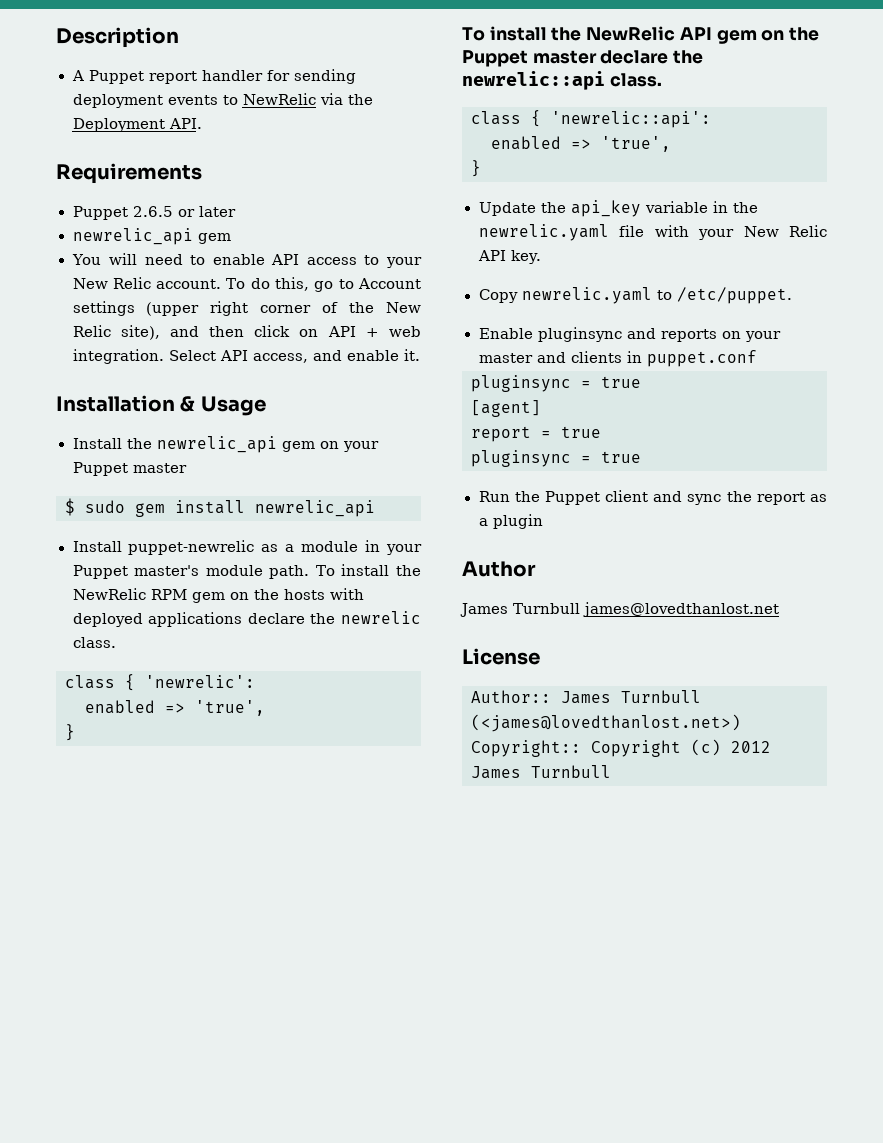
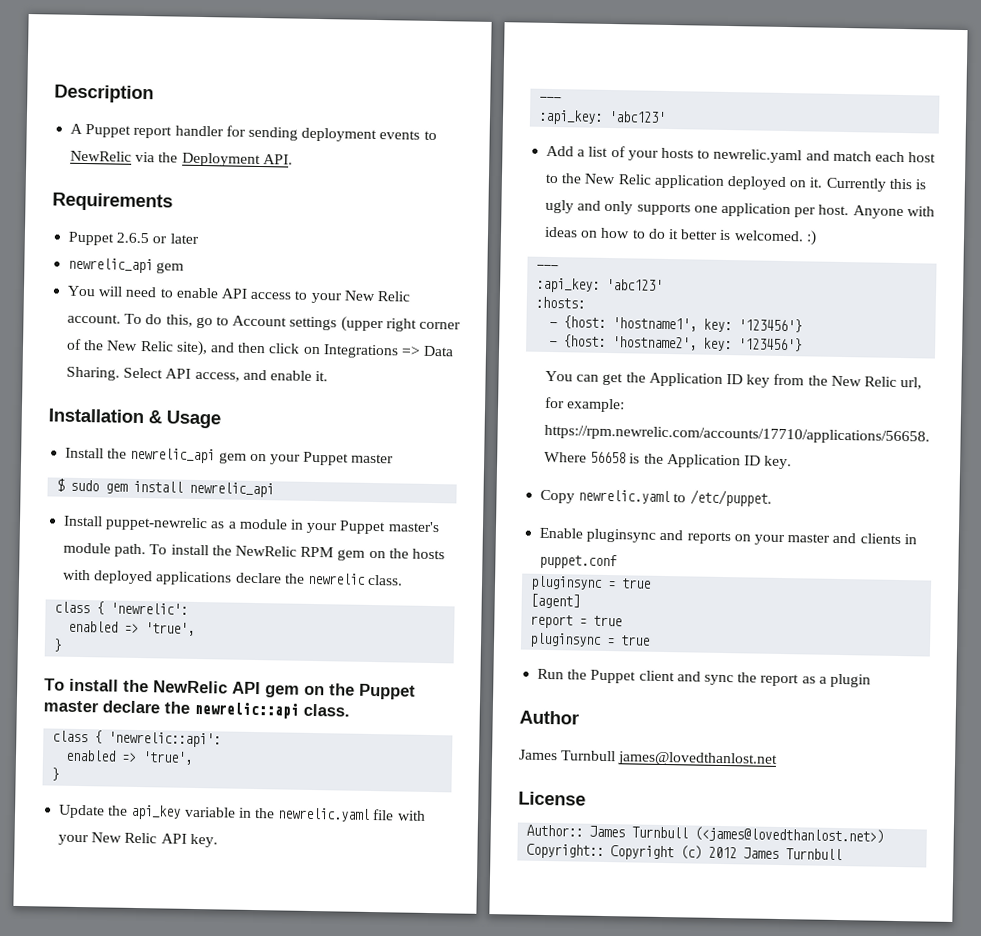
- To do this, go to Account settings (upper right corner of the New Relic site), and then click on API + web integration.
+ To do this, go to Account settings (upper right corner of the New Relic site), and then click on Integrations => Data Sharing.
  Update the api_key variable in the newrelic.yaml file with your New Relic API key.
+ ---
+ :api_key: 'abc123'
+ Add a list of your hosts to newrelic.yaml and match each host to the New Relic application deployed on it. Currently this is ugly and only supports one application per host. Anyone with ideas on how to do it better is welcomed. :)
+ ---
+ :api_key: 'abc123'
+ :hosts:
+ - {host: 'hostname1', key: '123456'}
+ - {host: 'hostname2', key: '123456'}
+ You can get the Application ID key from the New Relic url, for example: https://rpm.newrelic.com/accounts/17710/applications/56658. Where 56658 is the Application ID key.

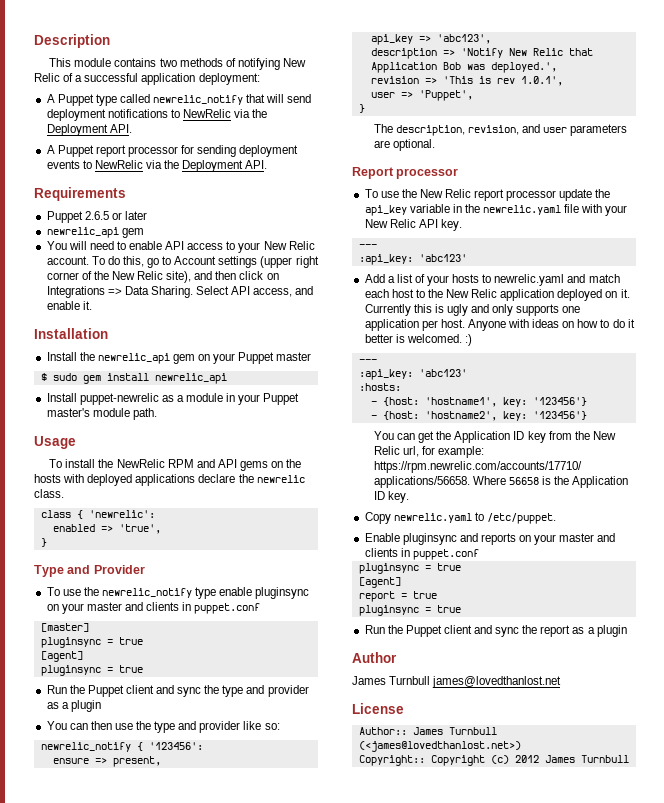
+ This module contains two methods of notifying New Relic of a successful application deployment:
+ A Puppet type called newrelic_notify that will send deployment notifications to NewRelic via the Deployment API.
- A Puppet report handler for sending deployment events to NewRelic via the Deployment API.
+ A Puppet report processor for sending deployment events to NewRelic via the Deployment API.
- Installation & Usage
+ Installation
- Install puppet-newrelic as a module in your Puppet master's module path. To install the NewRelic RPM gem on the hosts with deployed applications declare the newrelic class.
+ Install puppet-newrelic as a module in your Puppet master's module path.
+ Usage
+ To install the NewRelic RPM and API gems on the hosts with deployed applications declare the newrelic class.
- To install the NewRelic API gem on the Puppet master declare the newrelic::api class.
- class { 'newrelic::api':
- enabled => 'true',
+ Type and Provider
+ To use the newrelic_notify type enable pluginsync on your master and clients in puppet.conf
+ [master]
+ pluginsync = true
+ [agent]
+ pluginsync = true
+ Run the Puppet client and sync the type and provider as a plugin
+ You can then use the type and provider like so:
+ newrelic_notify { '123456':
+ ensure => present,
+ api_key => 'abc123',
+ description => 'Notify New Relic that Application Bob was deployed.',
+ revision => 'This is rev 1.0.1',
+ user => 'Puppet',
  }
- Update the api_key variable in the newrelic.yaml file with your New Relic API key.
+ The description, revision, and user parameters are optional.
+ Report processor
+ To use the New Relic report processor update the api_key variable in the newrelic.yaml file with your New Relic API key.

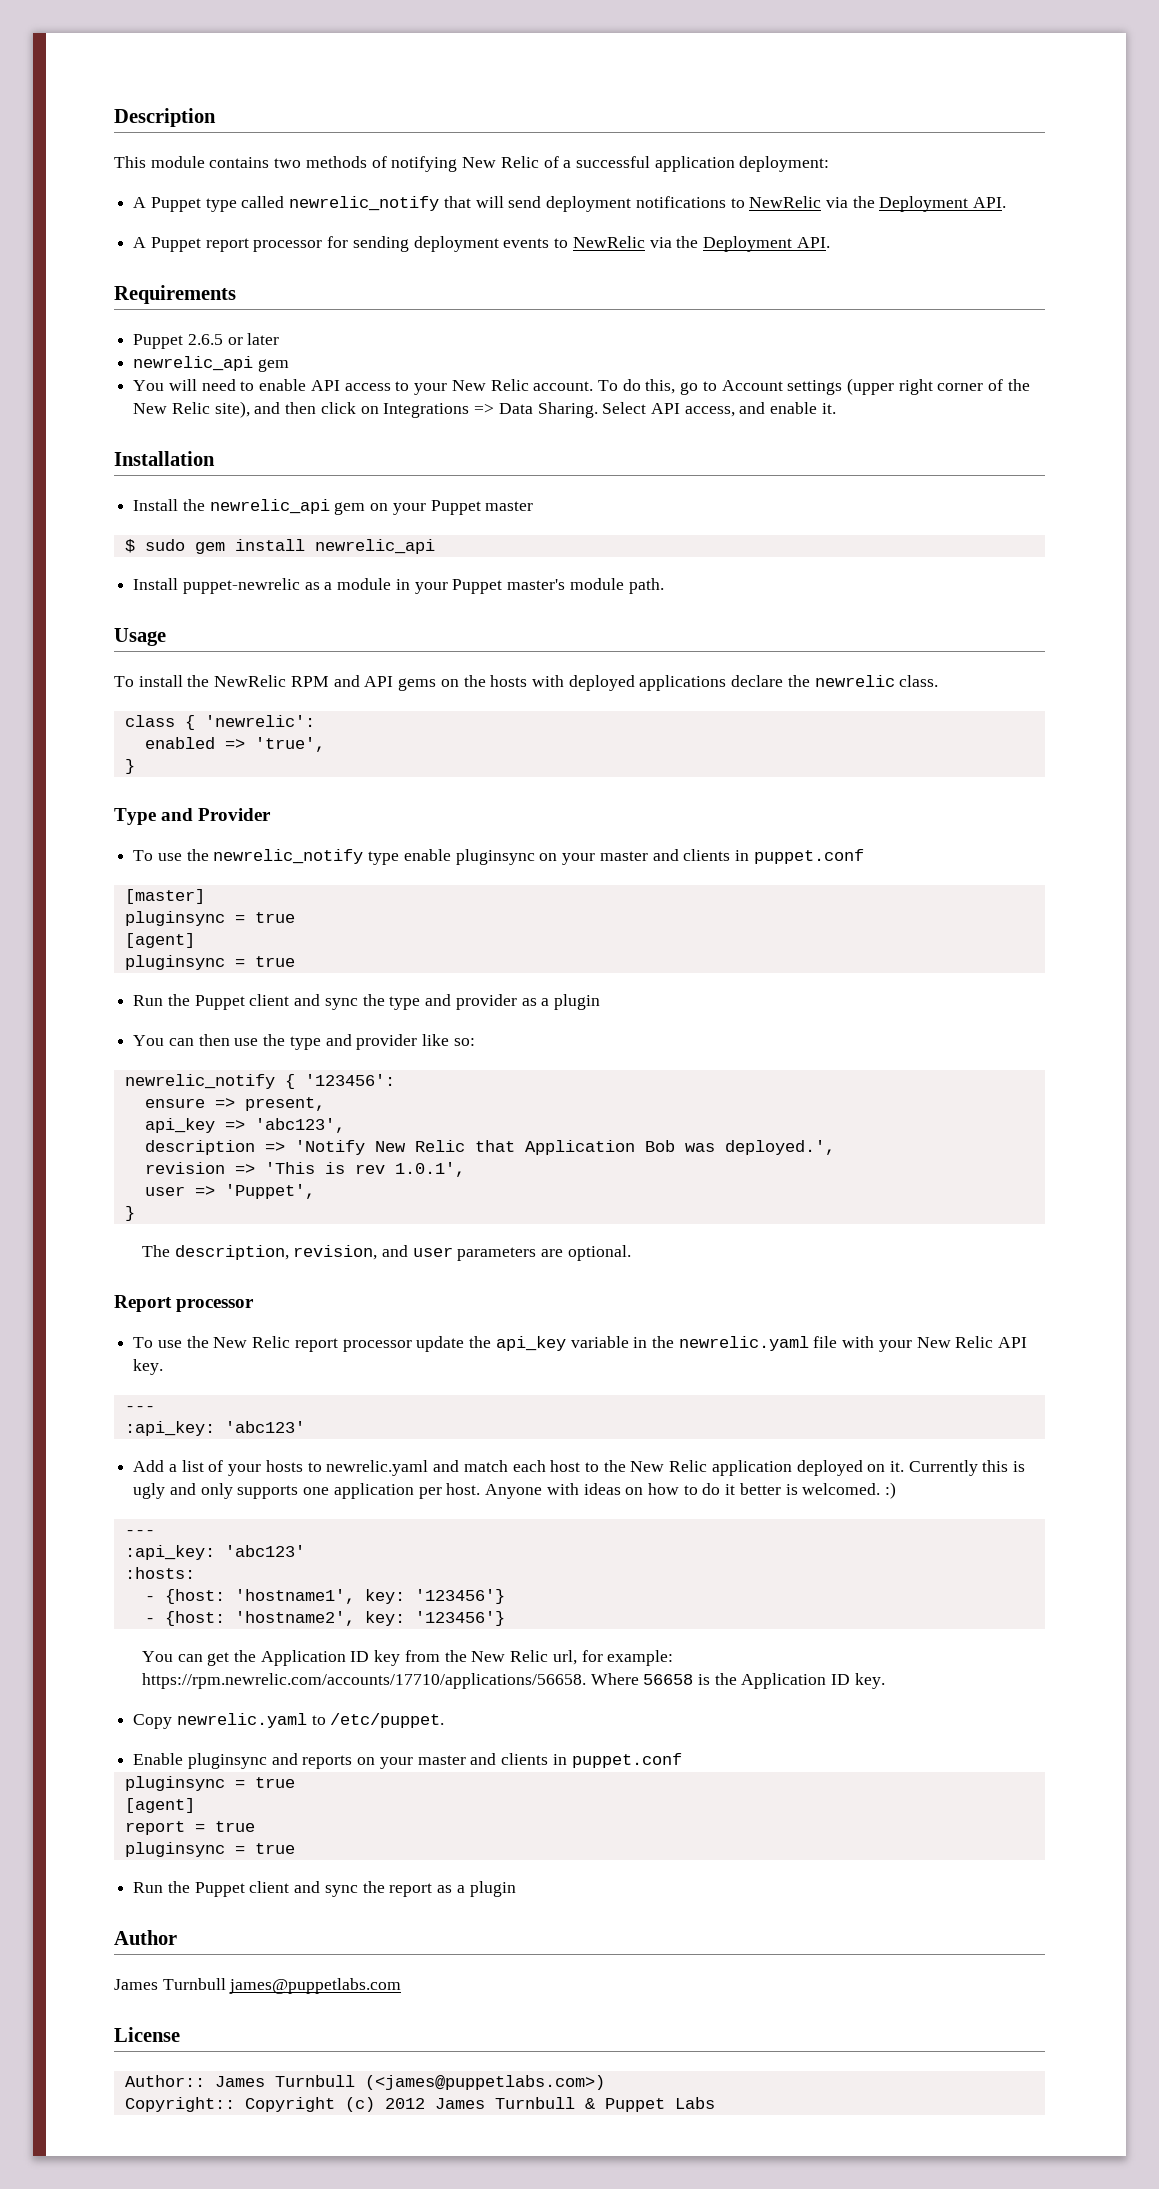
- James Turnbull james@lovedthanlost.net
+ James Turnbull james@puppetlabs.com
- Author:: James Turnbull (<james@lovedthanlost.net>)
+ Author:: James Turnbull (<james@puppetlabs.com>)
- Copyright:: Copyright (c) 2012 James Turnbull
+ Copyright:: Copyright (c) 2012 James Turnbull & Puppet Labs

